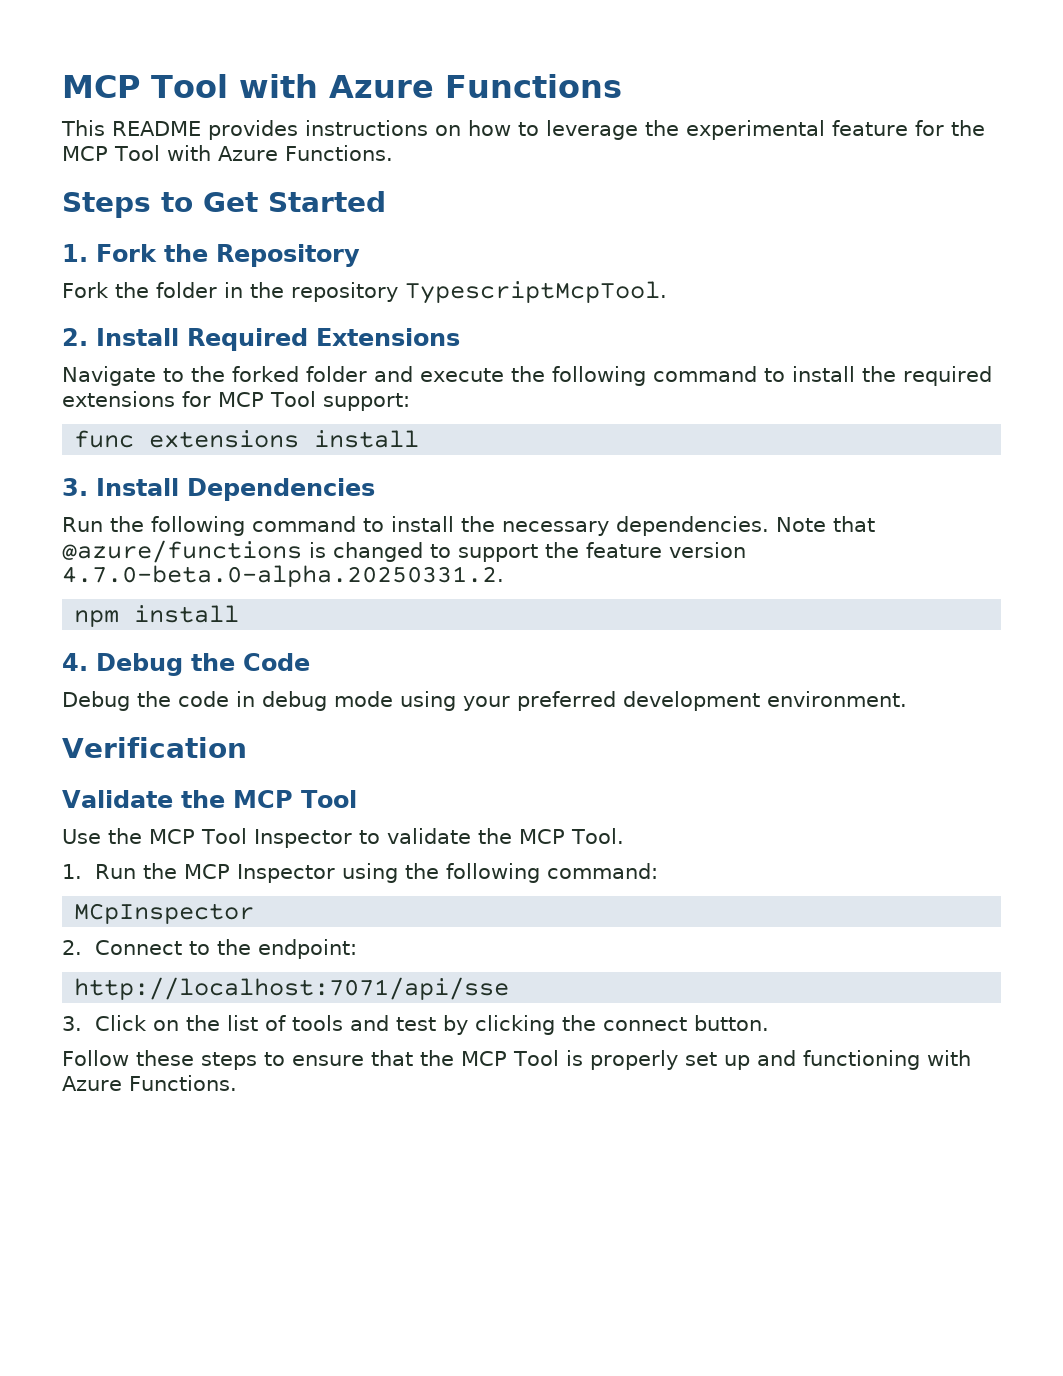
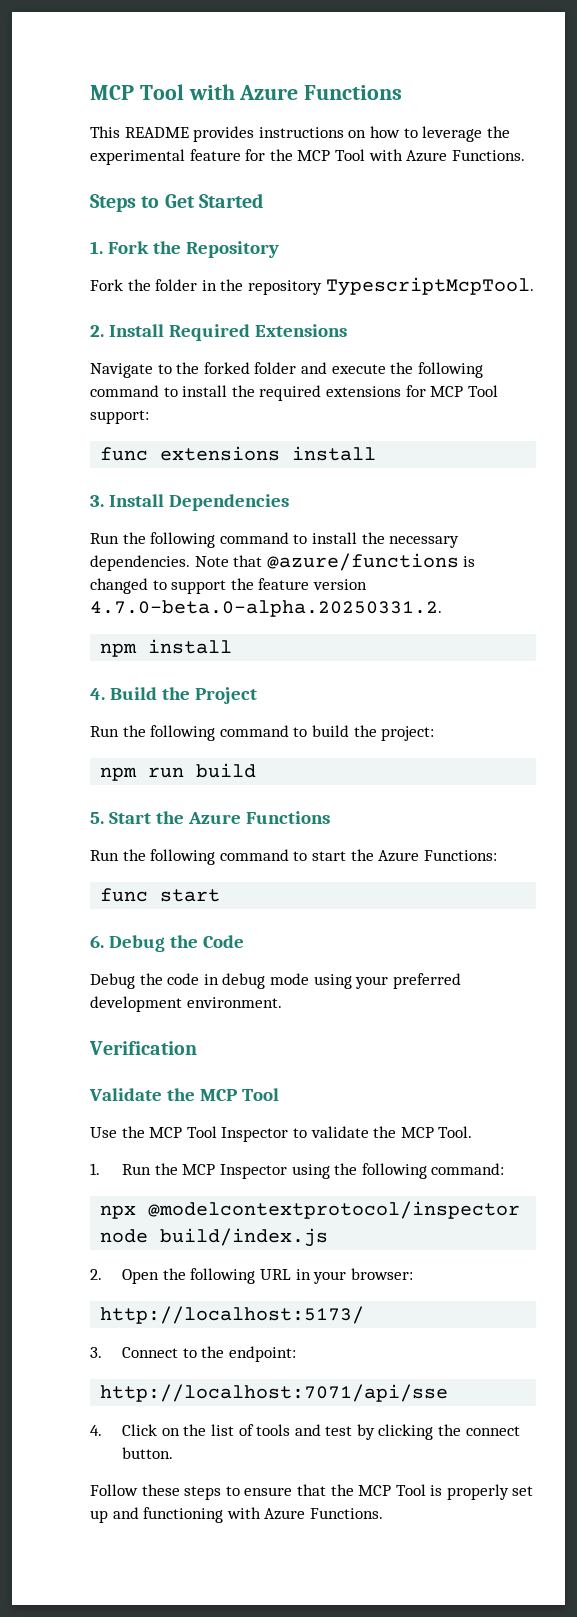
- 4. Debug the Code
+ 4. Build the Project
+ Run the following command to build the project:
+ npm run build
+ 5. Start the Azure Functions
+ Run the following command to start the Azure Functions:
+ func start
+ 6. Debug the Code
- MCpInspector
- 2. Connect to the endpoint:
+ npx @modelcontextprotocol/inspector node build/index.js
+ 2. Open the following URL in your browser:
+ http://localhost:5173/
+ 3. Connect to the endpoint:
- 3. Click on the list of tools and test by clicking the connect button.
+ 4. Click on the list of tools and test by clicking the connect button.

